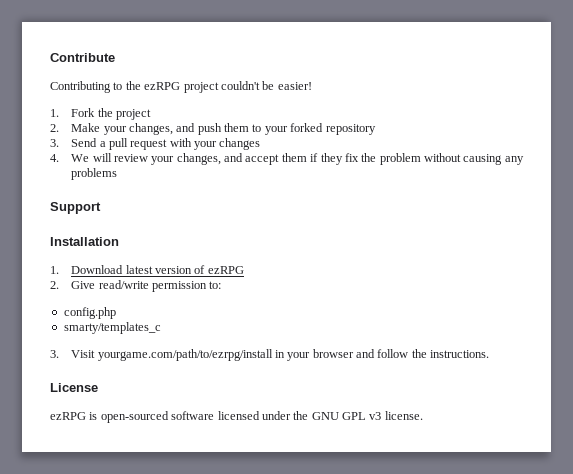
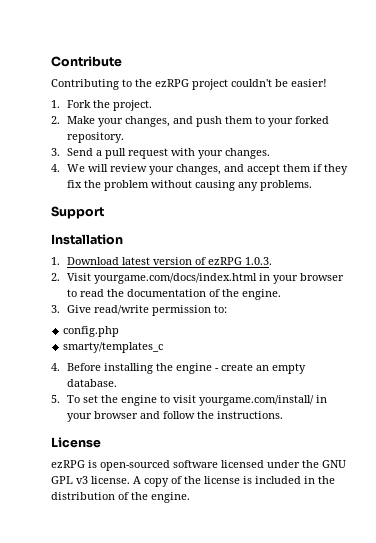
- 1. Fork the project
+ 1. Fork the project.
- 2. Make your changes, and push them to your forked repository
+ 2. Make your changes, and push them to your forked repository.
- 3. Send a pull request with your changes
+ 3. Send a pull request with your changes.
- 4. We will review your changes, and accept them if they fix the problem without causing any problems
+ 4. We will review your changes, and accept them if they fix the problem without causing any problems.
- 1. Download latest version of ezRPG
- 2. Give read/write permission to:
+ 1. Download latest version of ezRPG 1.0.3.
+ 2. Visit yourgame.com/docs/index.html in your browser to read the documentation of the engine.
+ 3. Give read/write permission to:
- 3. Visit yourgame.com/path/to/ezrpg/install in your browser and follow the instructions.
+ 4. Before installing the engine - create an empty database.
+ 5. To set the engine to visit yourgame.com/install/ in your browser and follow the instructions.
+ A copy of the license is included in the distribution of the engine.

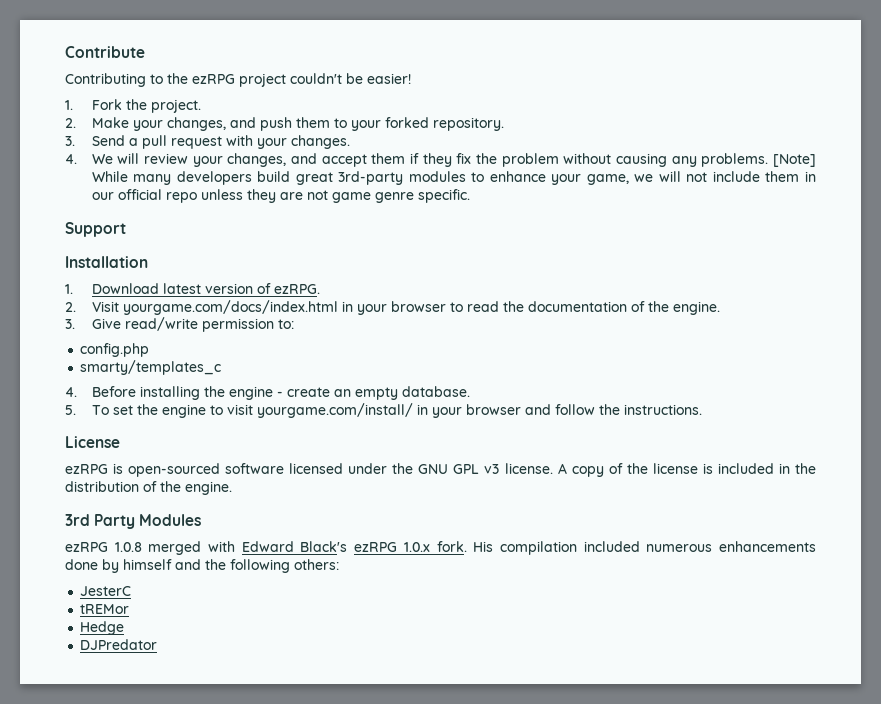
+ [Note] While many developers build great 3rd-party modules to enhance your game, we will not include them in our official repo unless they are not game genre specific.
- 1. Download latest version of ezRPG 1.0.3.
+ 1. Download latest version of ezRPG.
+ 3rd Party Modules
+ ezRPG 1.0.8 merged with Edward Black's ezRPG 1.0.x fork. His compilation included numerous enhancements done by himself and the following others:
+ JesterC
+ tREMor
+ Hedge
+ DJPredator

